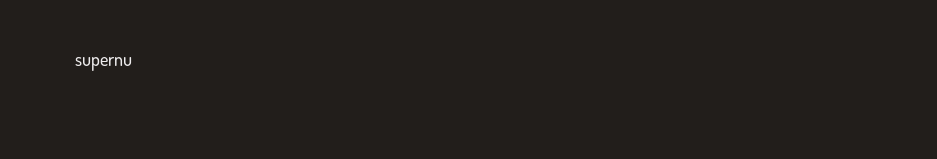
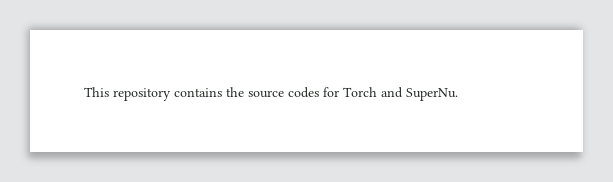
- supernu
+ This repository contains the source codes for Torch and SuperNu.

